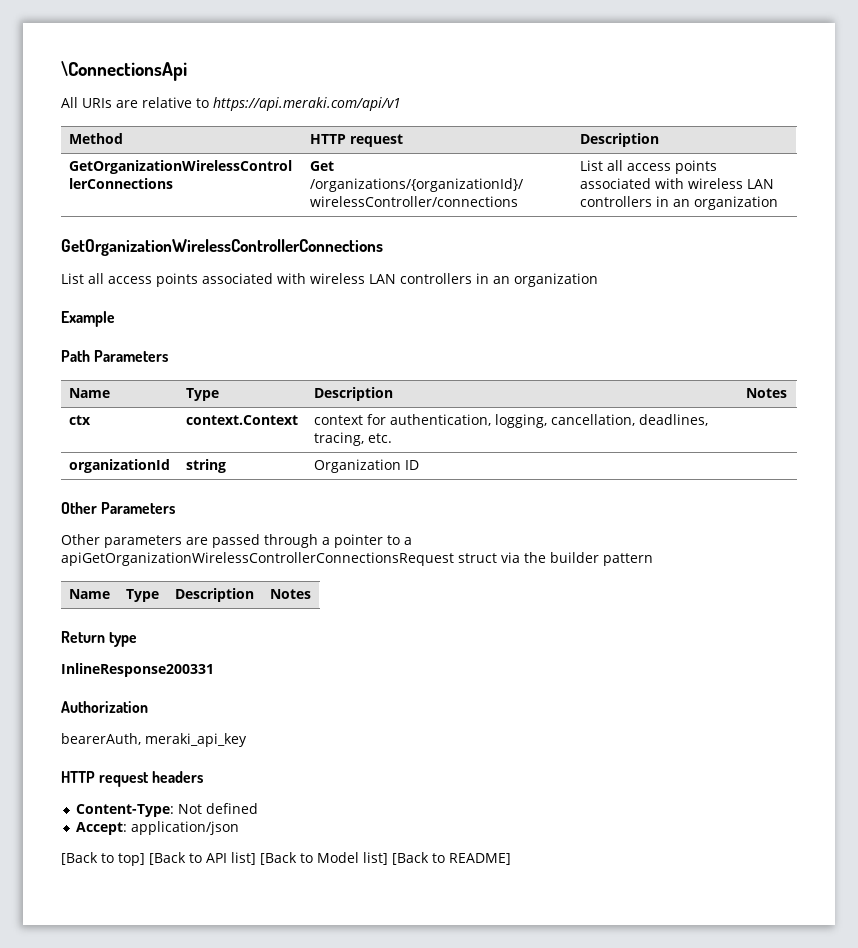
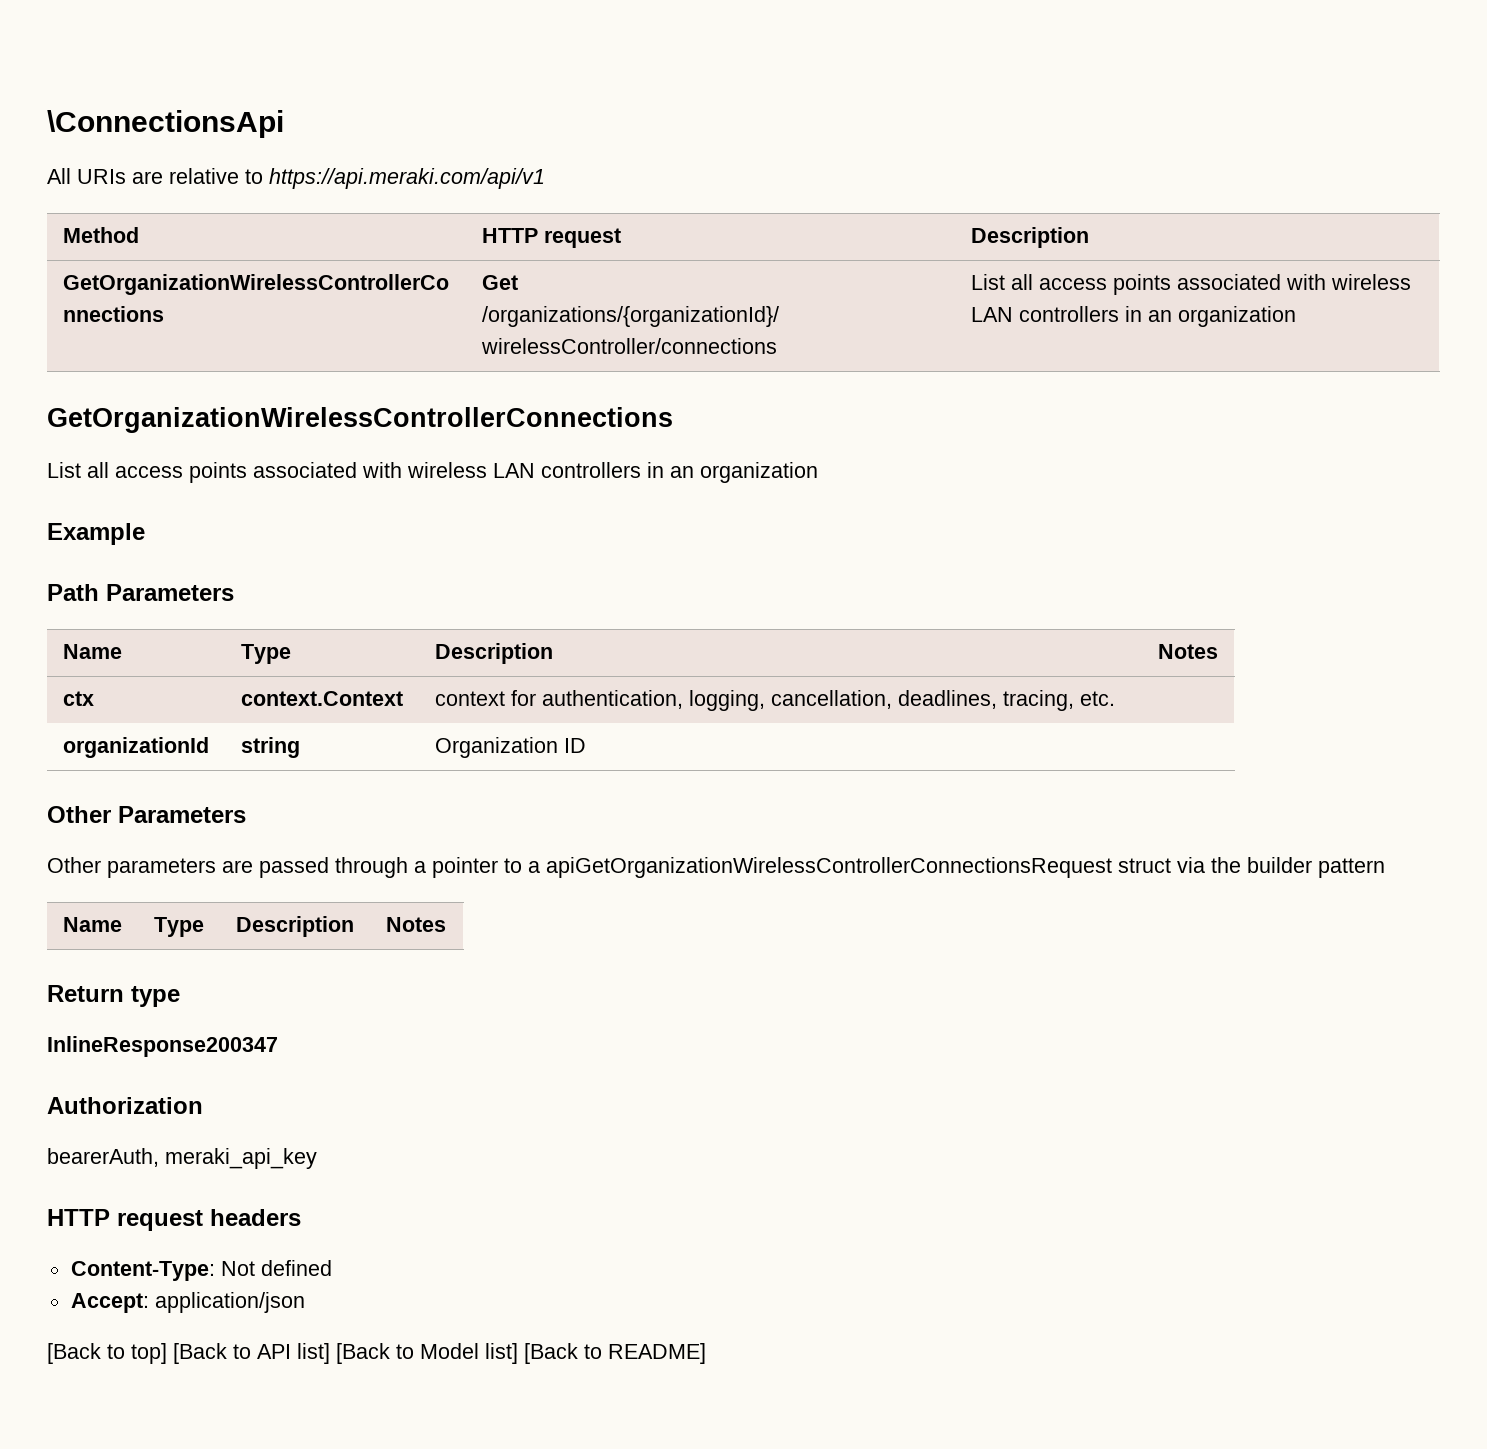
- InlineResponse200331
+ InlineResponse200347

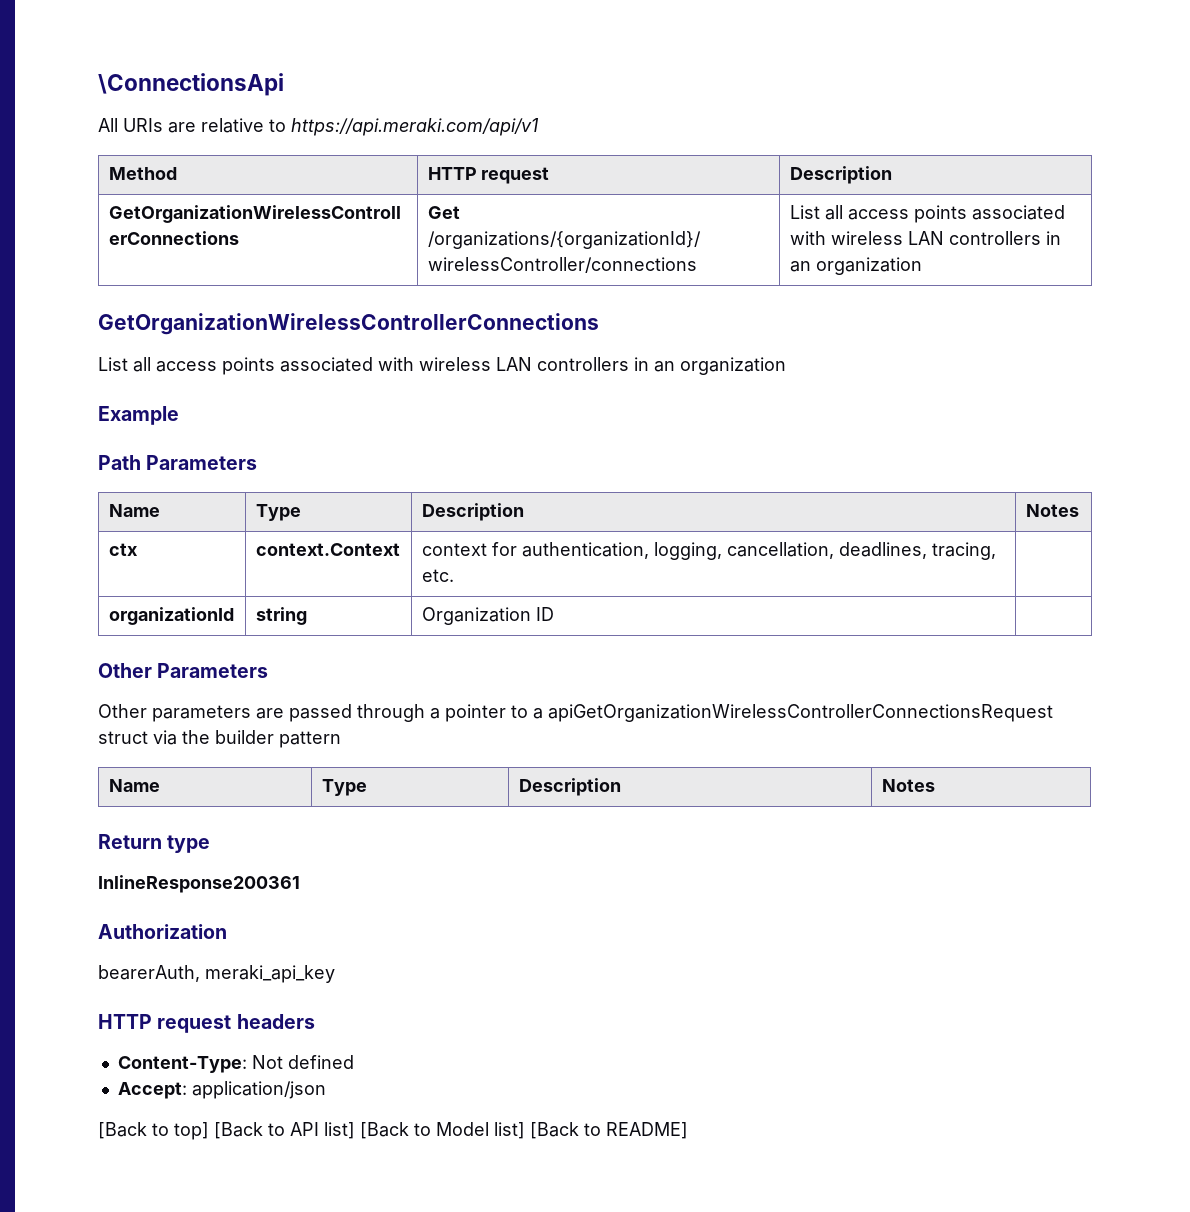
- InlineResponse200347
+ InlineResponse200361

